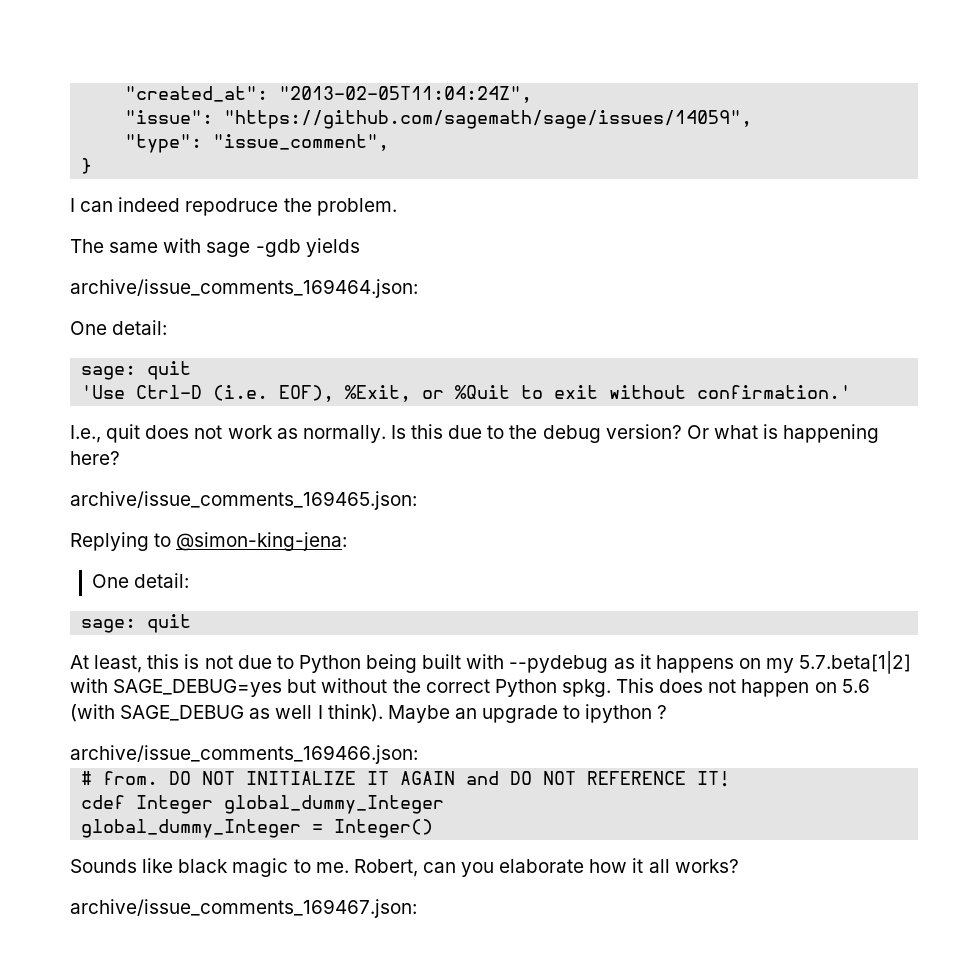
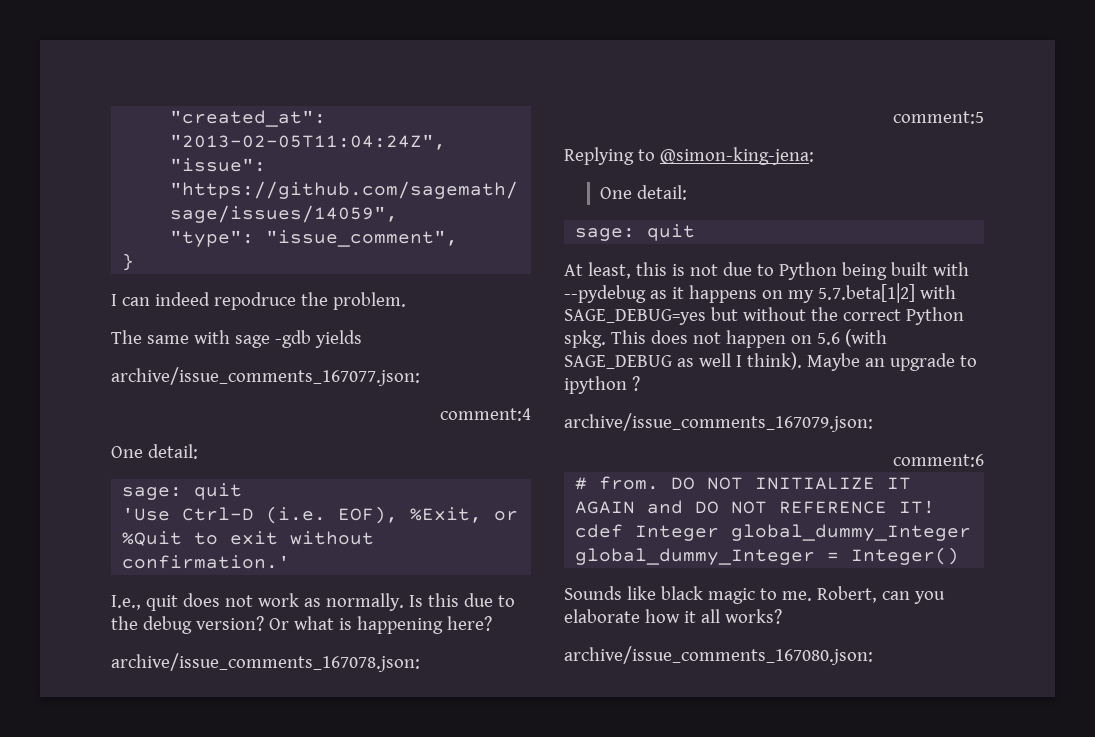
- archive/issue_comments_169464.json:
+ archive/issue_comments_167077.json:
+ comment:4
- archive/issue_comments_169465.json:
+ archive/issue_comments_167078.json:
+ comment:5
- archive/issue_comments_169466.json:
+ archive/issue_comments_167079.json:
+ comment:6
- archive/issue_comments_169467.json:
+ archive/issue_comments_167080.json:

